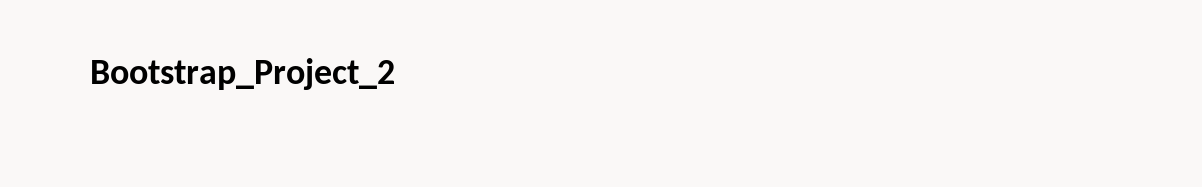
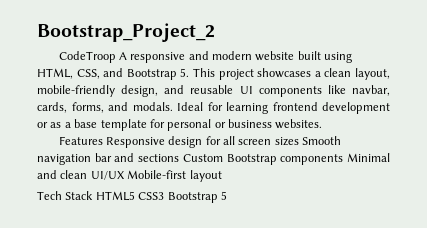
+ CodeTroop A responsive and modern website built using HTML, CSS, and Bootstrap 5. This project showcases a clean layout, mobile-friendly design, and reusable UI components like navbar, cards, forms, and modals. Ideal for learning frontend development or as a base template for personal or business websites.
+ Features Responsive design for all screen sizes Smooth navigation bar and sections Custom Bootstrap components Minimal and clean UI/UX Mobile-first layout
+ Tech Stack HTML5 CSS3 Bootstrap 5

